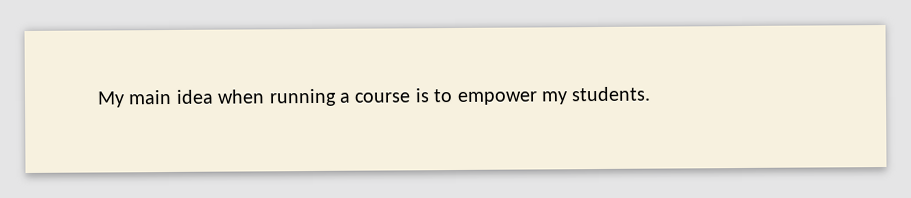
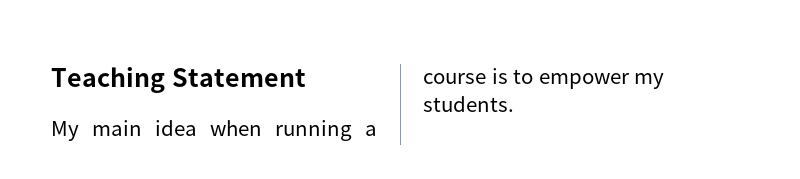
+ Teaching Statement

